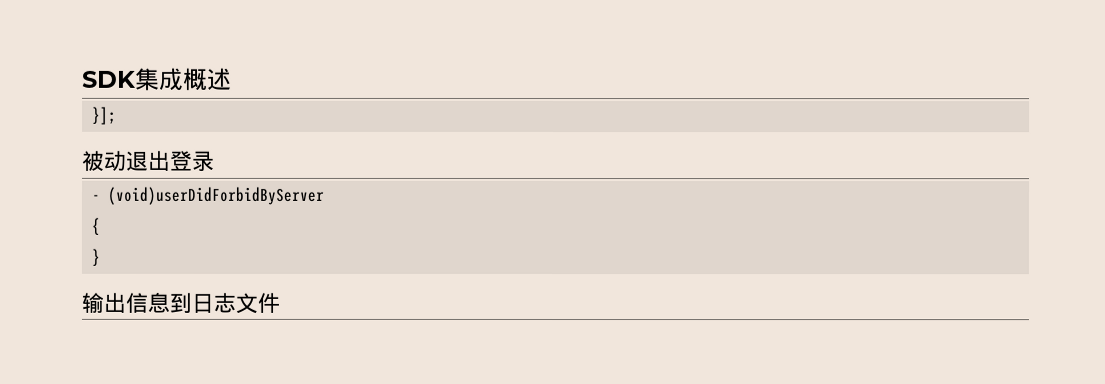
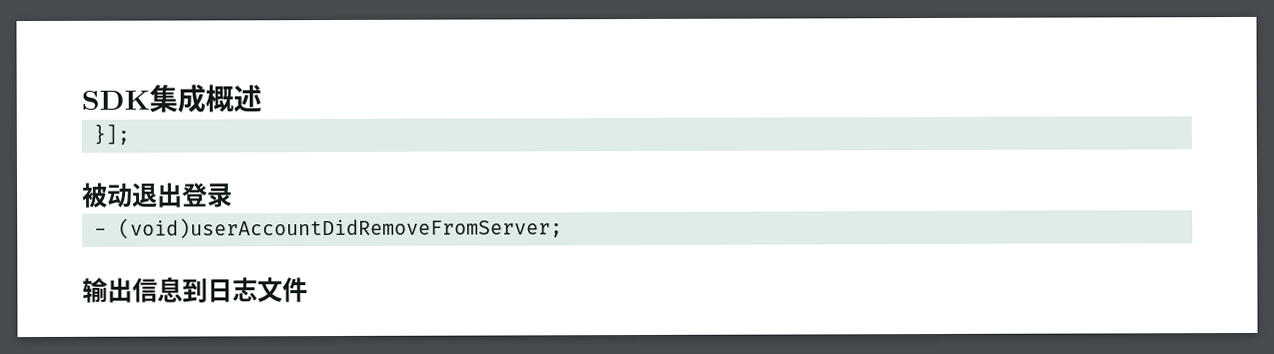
- - (void)userDidForbidByServer
- {
- }
+ - (void)userAccountDidRemoveFromServer;

